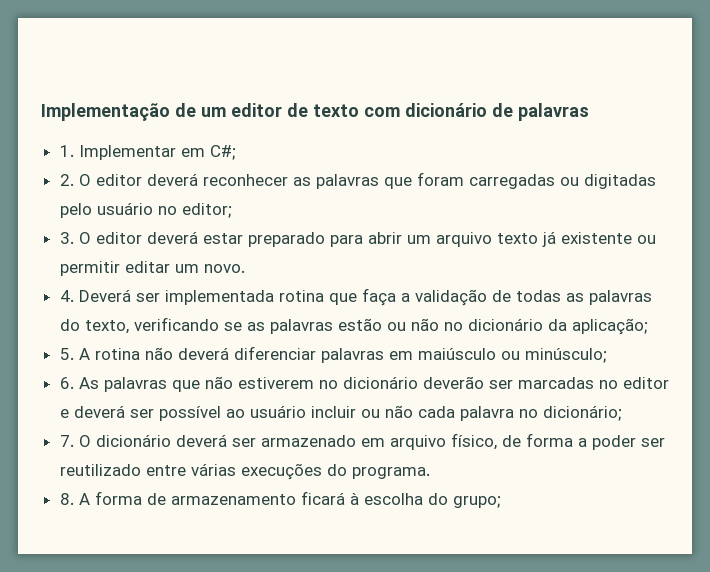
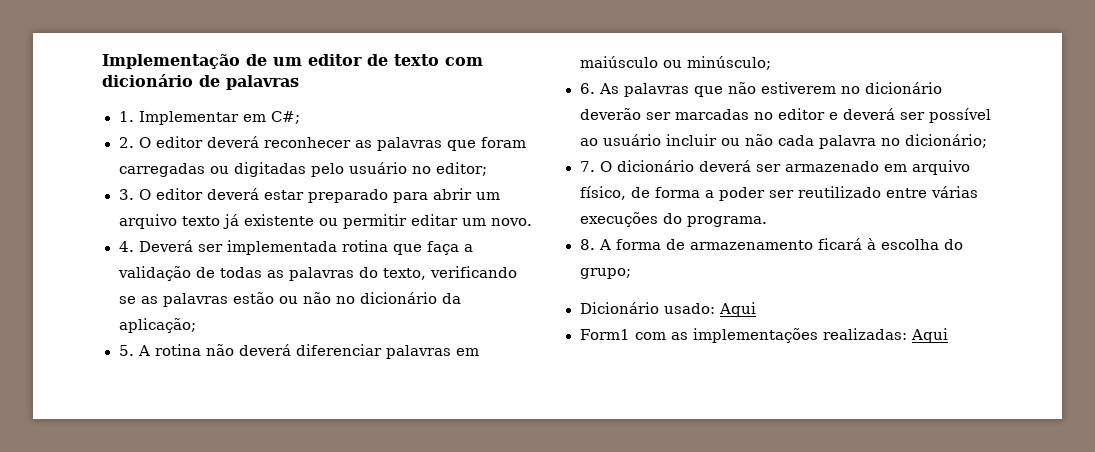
+ Dicionário usado: Aqui
+ Form1 com as implementações realizadas: Aqui

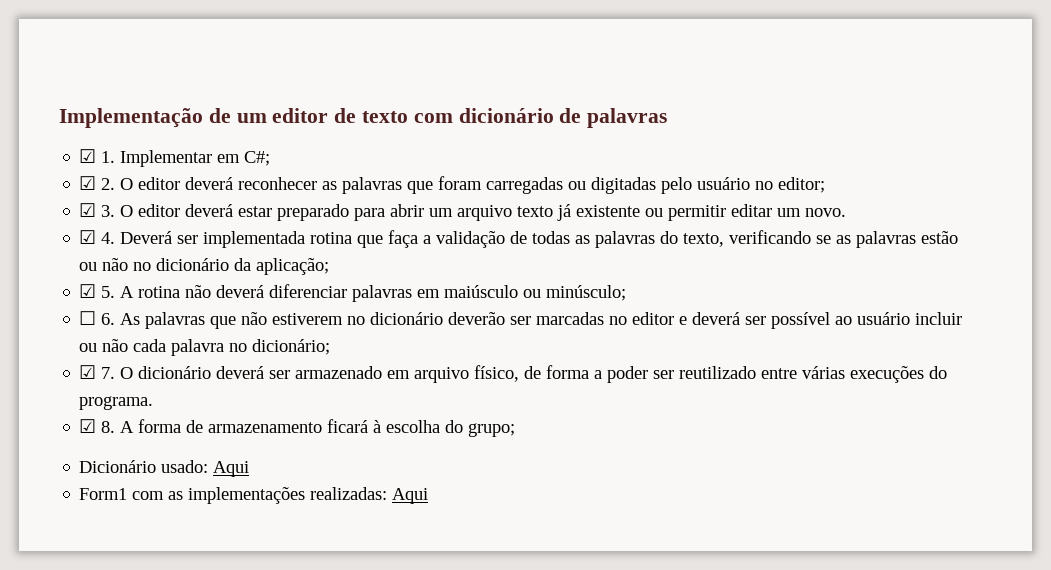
- 1. Implementar em C#;
+ ☑ 1. Implementar em C#;
- 2. O editor deverá reconhecer as palavras que foram carregadas ou digitadas pelo usuário no editor;
+ ☑ 2. O editor deverá reconhecer as palavras que foram carregadas ou digitadas pelo usuário no editor;
- 3. O editor deverá estar preparado para abrir um arquivo texto já existente ou permitir editar um novo.
+ ☑ 3. O editor deverá estar preparado para abrir um arquivo texto já existente ou permitir editar um novo.
- 4. Deverá ser implementada rotina que faça a validação de todas as palavras do texto, verificando se as palavras estão ou não no dicionário da aplicação;
+ ☑ 4. Deverá ser implementada rotina que faça a validação de todas as palavras do texto, verificando se as palavras estão ou não no dicionário da aplicação;
- 5. A rotina não deverá diferenciar palavras em maiúsculo ou minúsculo;
+ ☑ 5. A rotina não deverá diferenciar palavras em maiúsculo ou minúsculo;
- 6. As palavras que não estiverem no dicionário deverão ser marcadas no editor e deverá ser possível ao usuário incluir ou não cada palavra no dicionário;
+ ☐ 6. As palavras que não estiverem no dicionário deverão ser marcadas no editor e deverá ser possível ao usuário incluir ou não cada palavra no dicionário;
- 7. O dicionário deverá ser armazenado em arquivo físico, de forma a poder ser reutilizado entre várias execuções do programa.
+ ☑ 7. O dicionário deverá ser armazenado em arquivo físico, de forma a poder ser reutilizado entre várias execuções do programa.
- 8. A forma de armazenamento ficará à escolha do grupo;
+ ☑ 8. A forma de armazenamento ficará à escolha do grupo;

